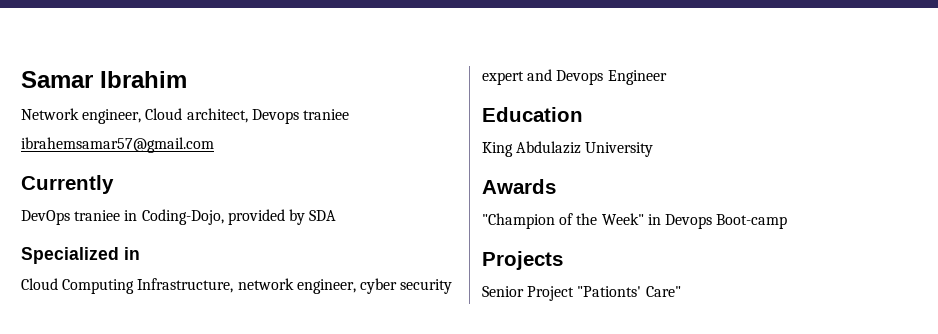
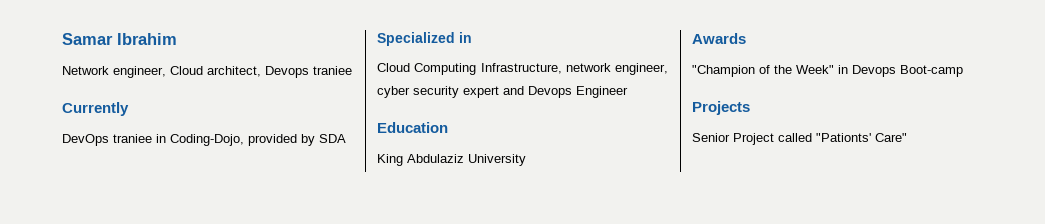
- ibrahemsamar57@gmail.com
- Senior Project "Pationts' Care"
+ Senior Project called "Pationts' Care"

